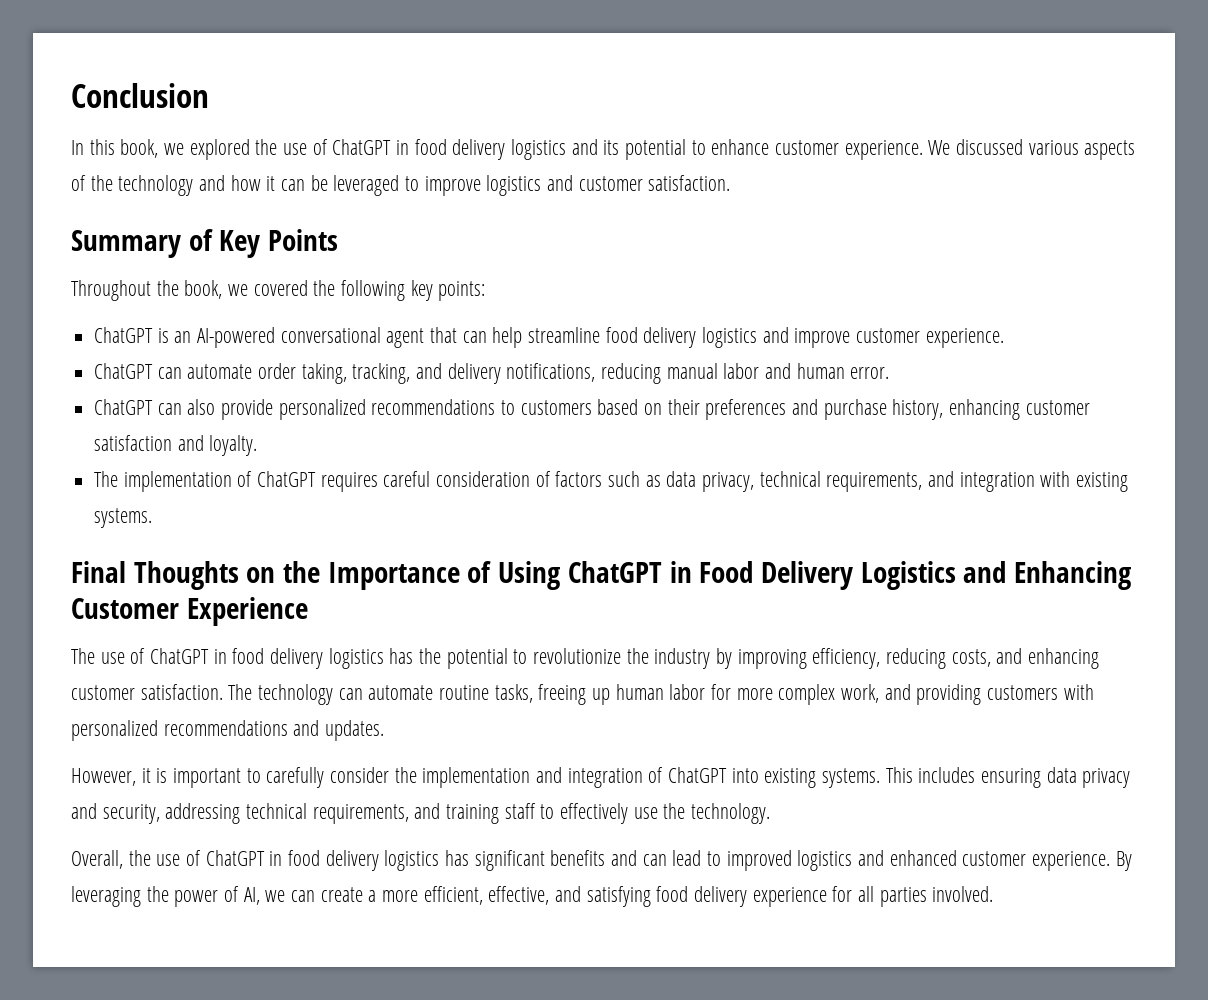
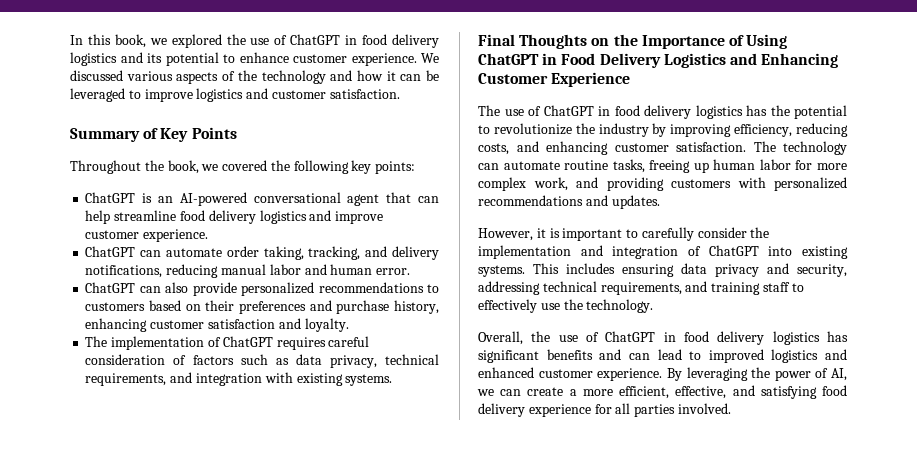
- Conclusion

